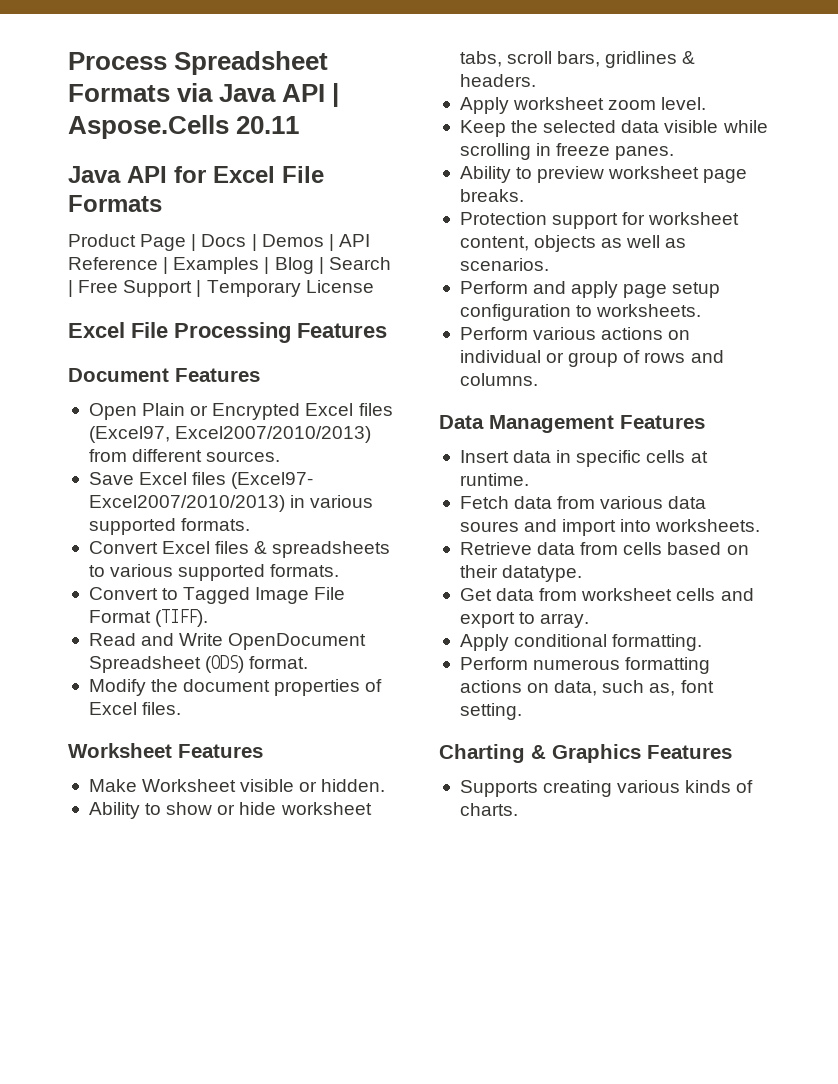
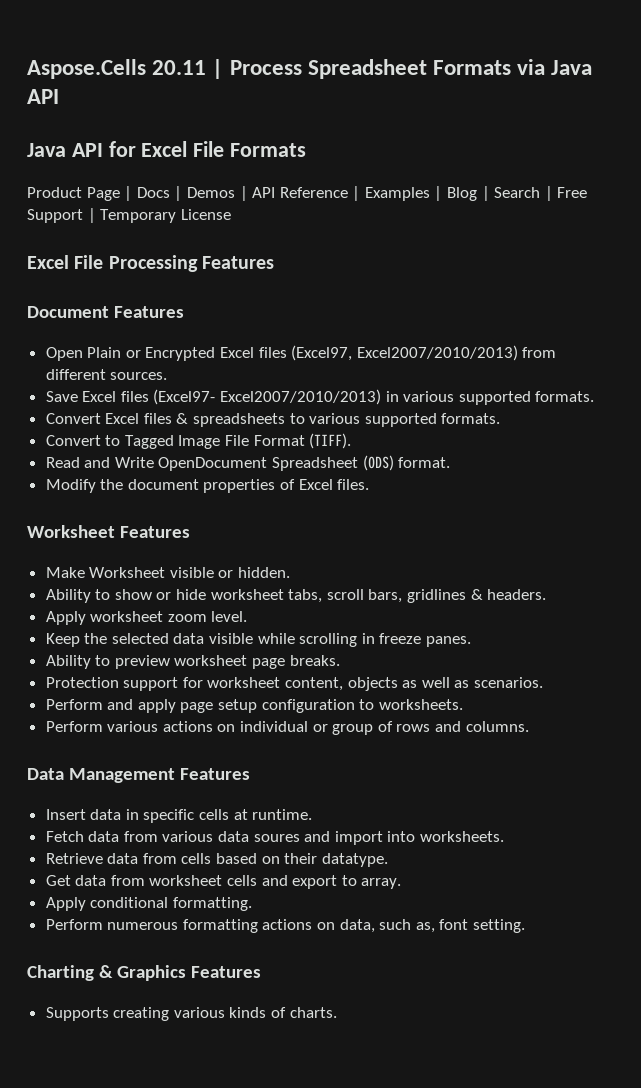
- Process Spreadsheet Formats via Java API | Aspose.Cells 20.11
+ Aspose.Cells 20.11 | Process Spreadsheet Formats via Java API

